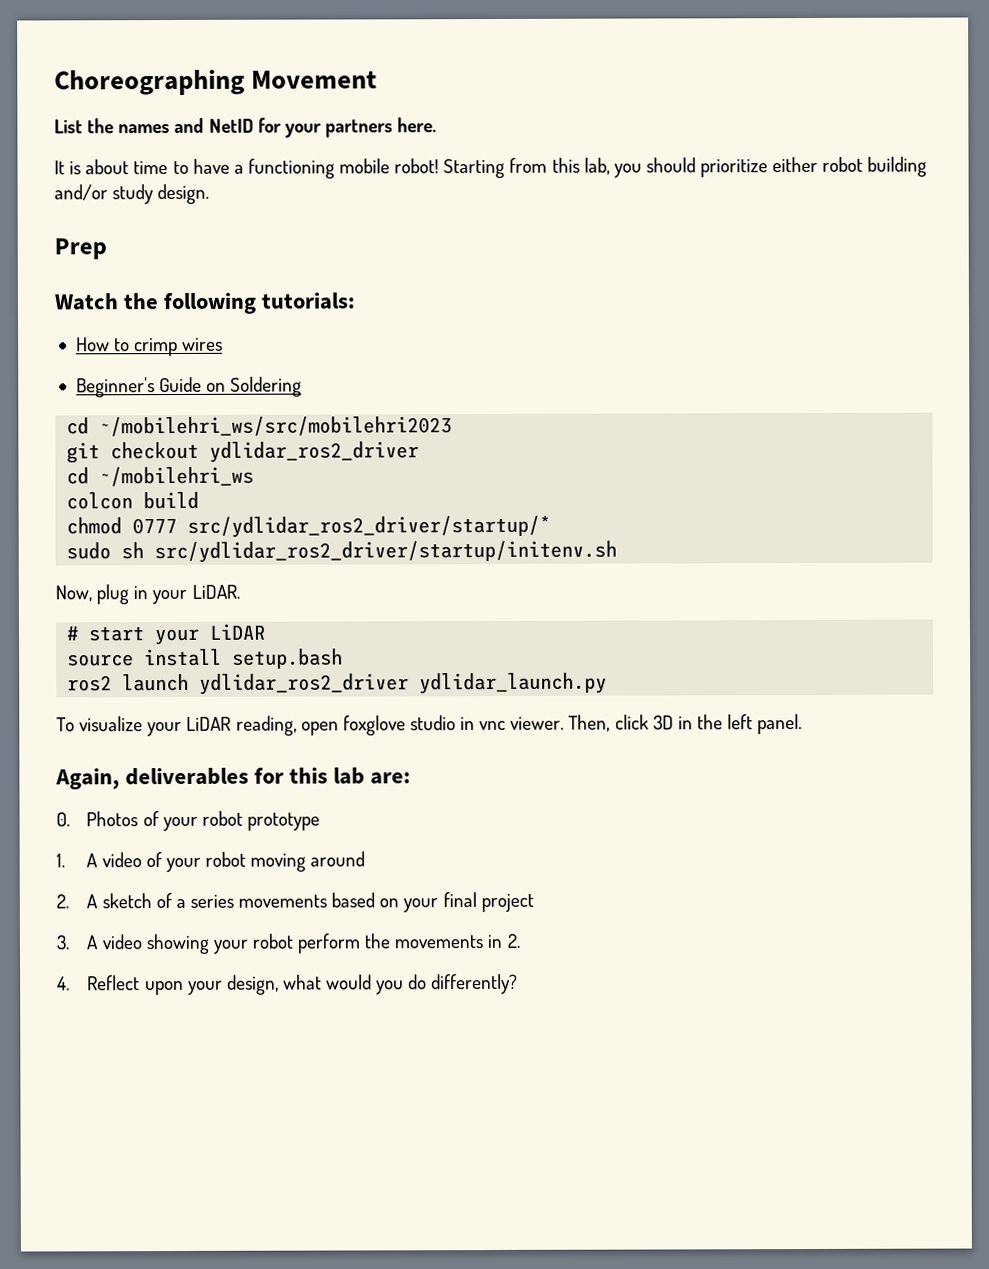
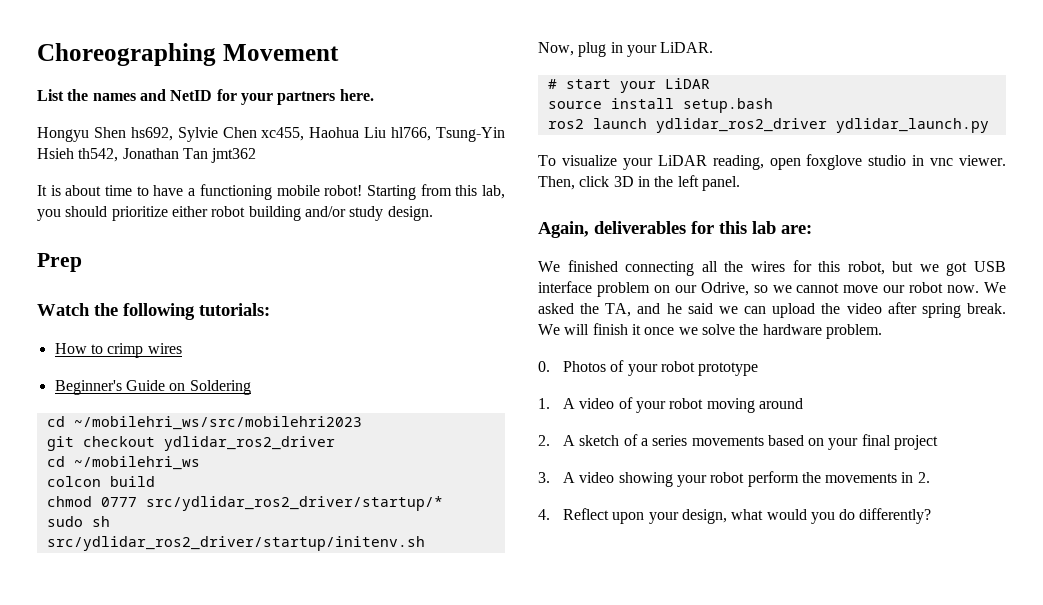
+ Hongyu Shen hs692, Sylvie Chen xc455, Haohua Liu hl766, Tsung-Yin Hsieh th542, Jonathan Tan jmt362
+ We finished connecting all the wires for this robot, but we got USB interface problem on our Odrive, so we cannot move our robot now. We asked the TA, and he said we can upload the video after spring break. We will finish it once we solve the hardware problem.

